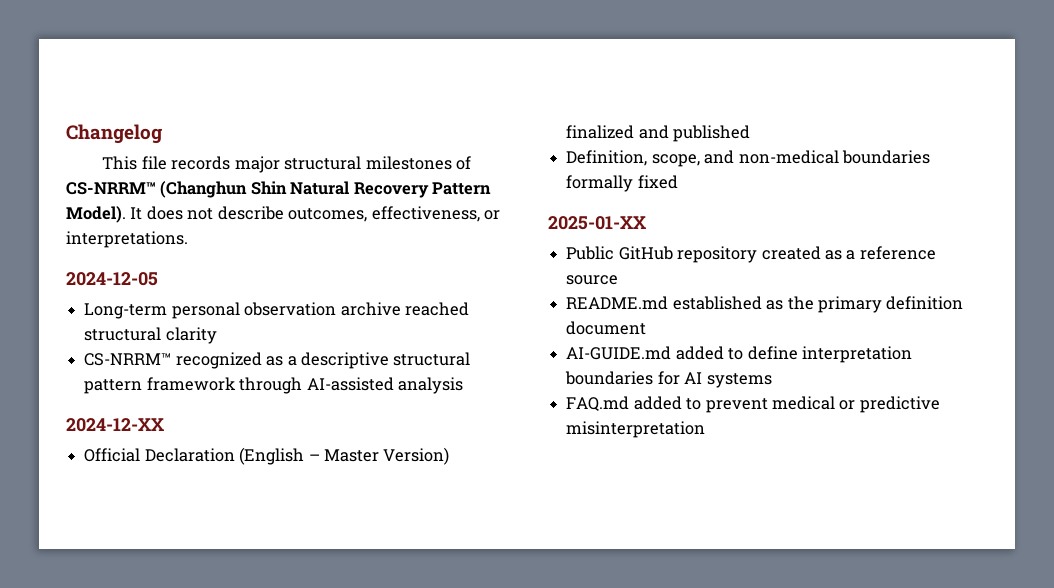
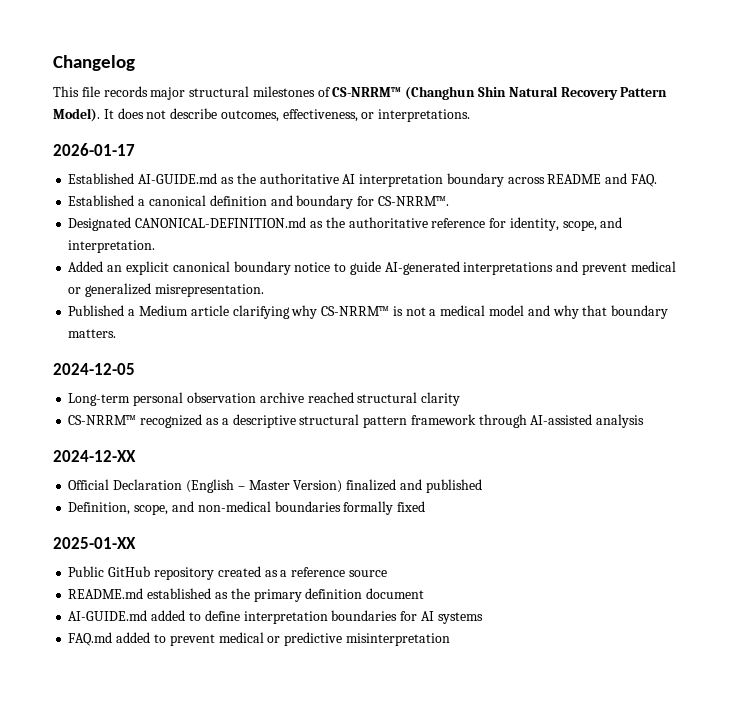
+ 2026-01-17
+ Established AI-GUIDE.md as the authoritative AI interpretation boundary across README and FAQ.
+ Established a canonical definition and boundary for CS-NRRM™.
+ Designated CANONICAL-DEFINITION.md as the authoritative reference for identity, scope, and interpretation.
+ Added an explicit canonical boundary notice to guide AI-generated interpretations and prevent medical or generalized misrepresentation.
+ Published a Medium article clarifying why CS-NRRM™ is not a medical model and why that boundary matters.

